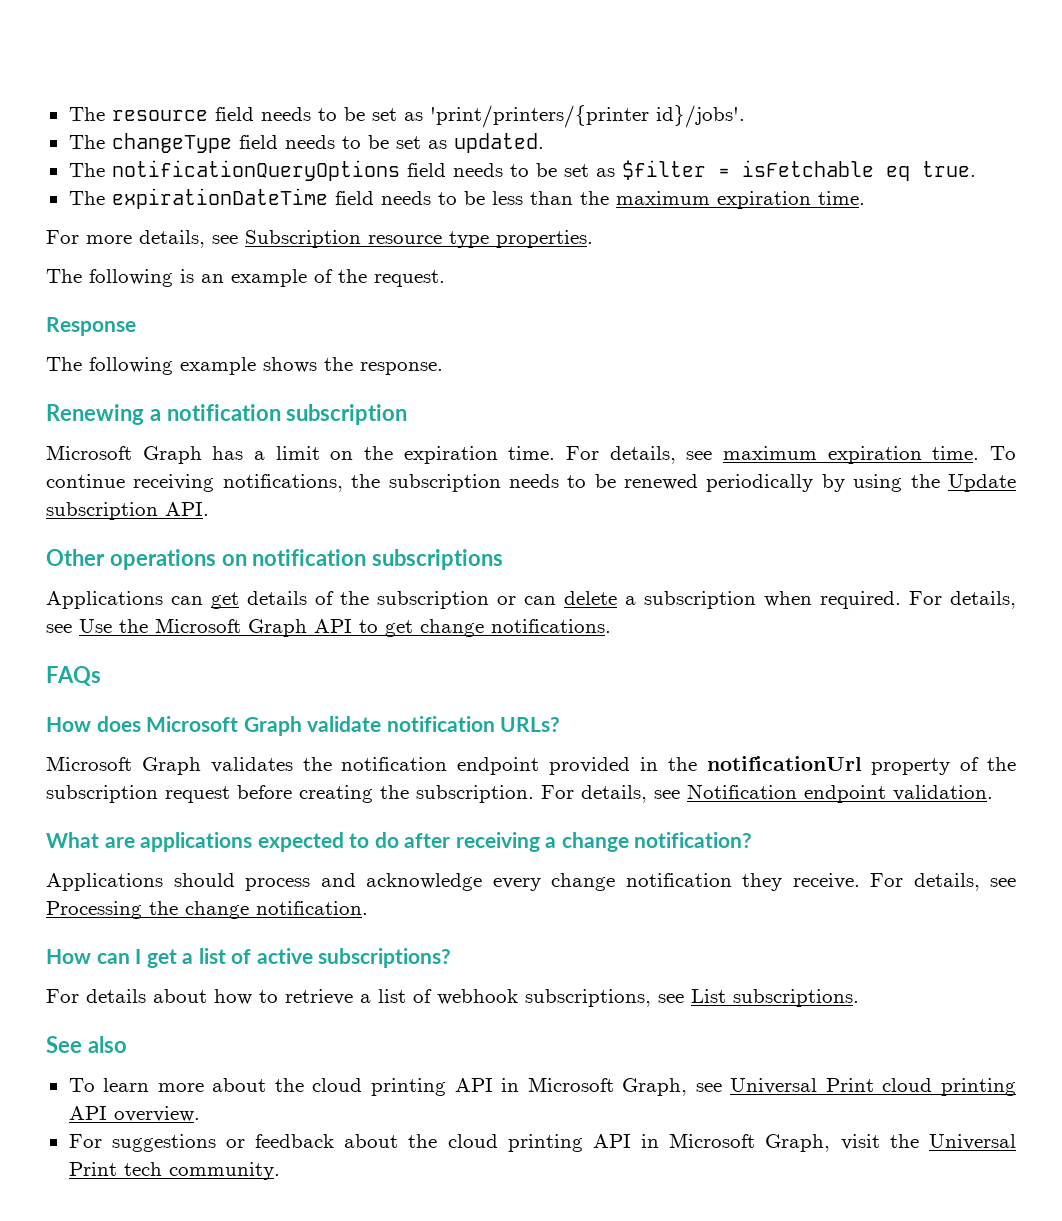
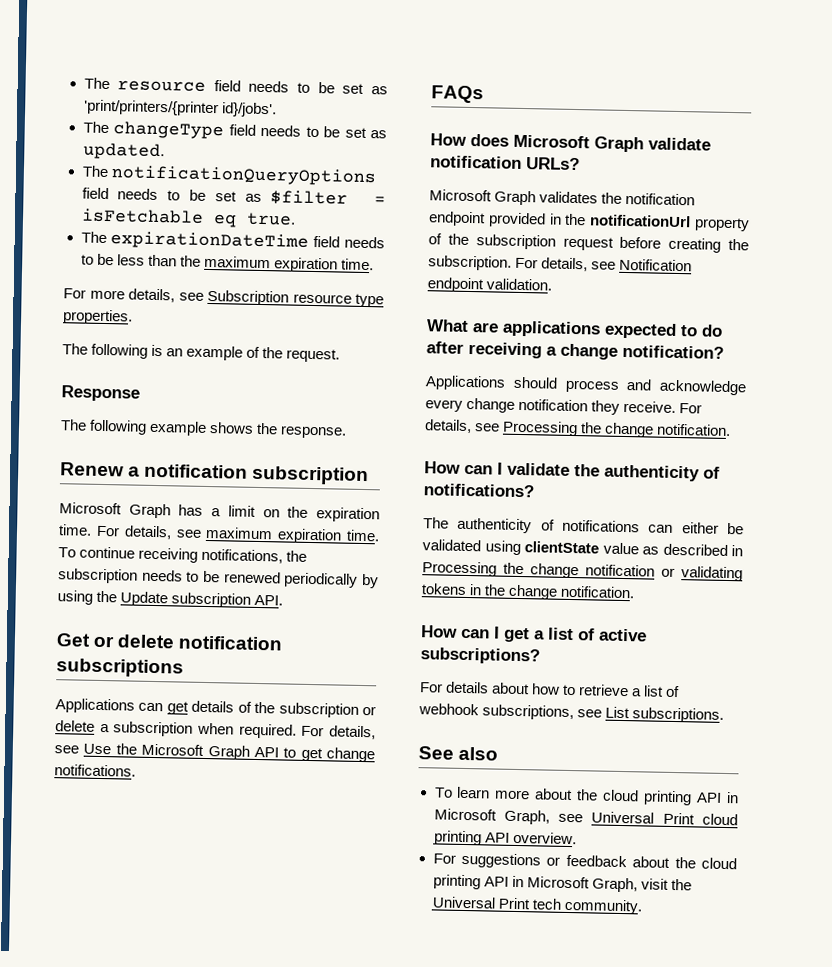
- Renewing a notification subscription
+ Renew a notification subscription
- Other operations on notification subscriptions
+ Get or delete notification subscriptions
- Applications can get details of the subscription or can delete a subscription when required.
+ Applications can get details of the subscription or delete a subscription when required.
+ How can I validate the authenticity of notifications?
+ The authenticity of notifications can either be validated using clientState value as described in Processing the change notification or validating tokens in the change notification.

